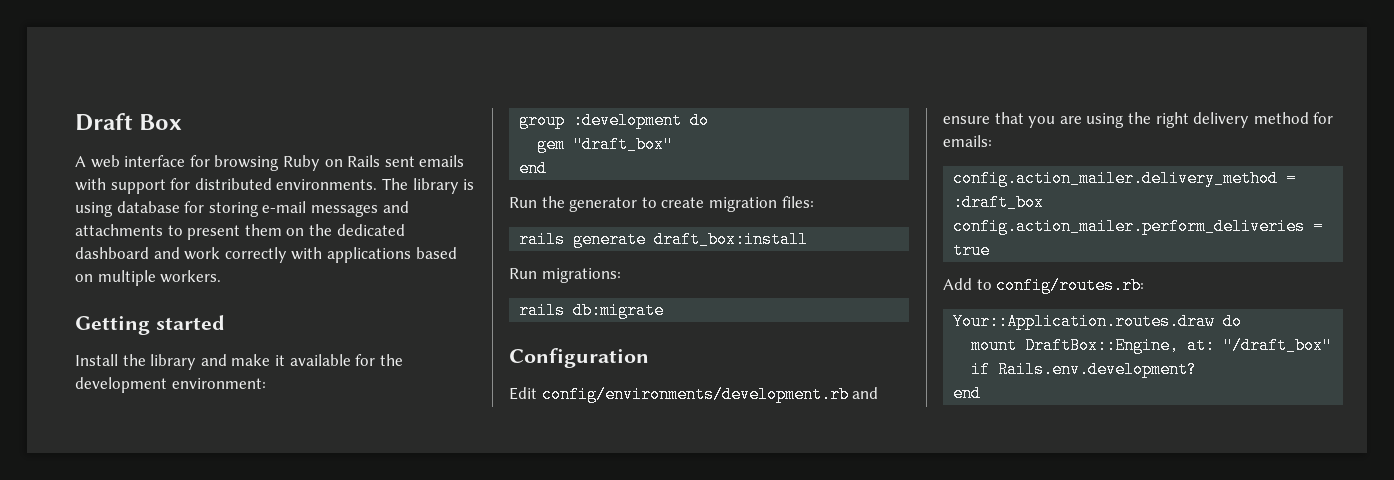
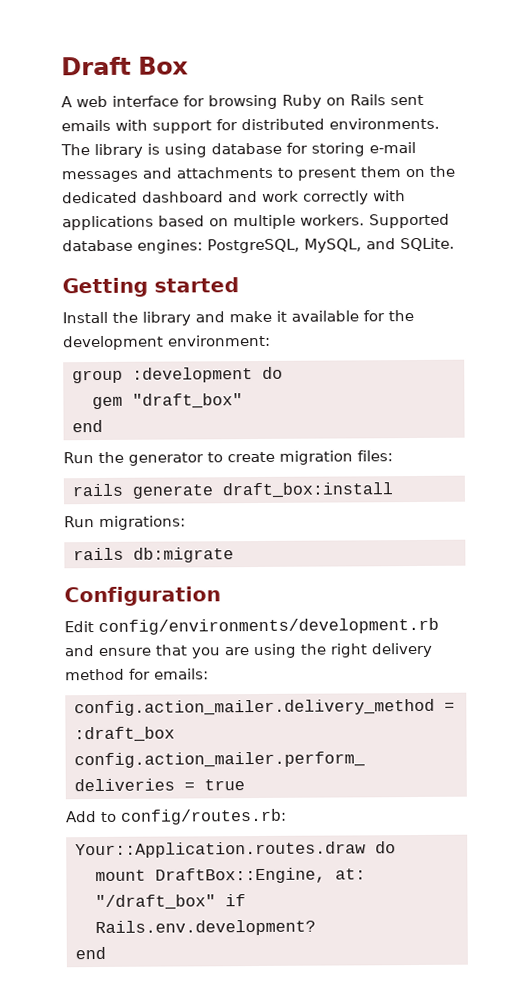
+ Supported database engines: PostgreSQL, MySQL, and SQLite.

